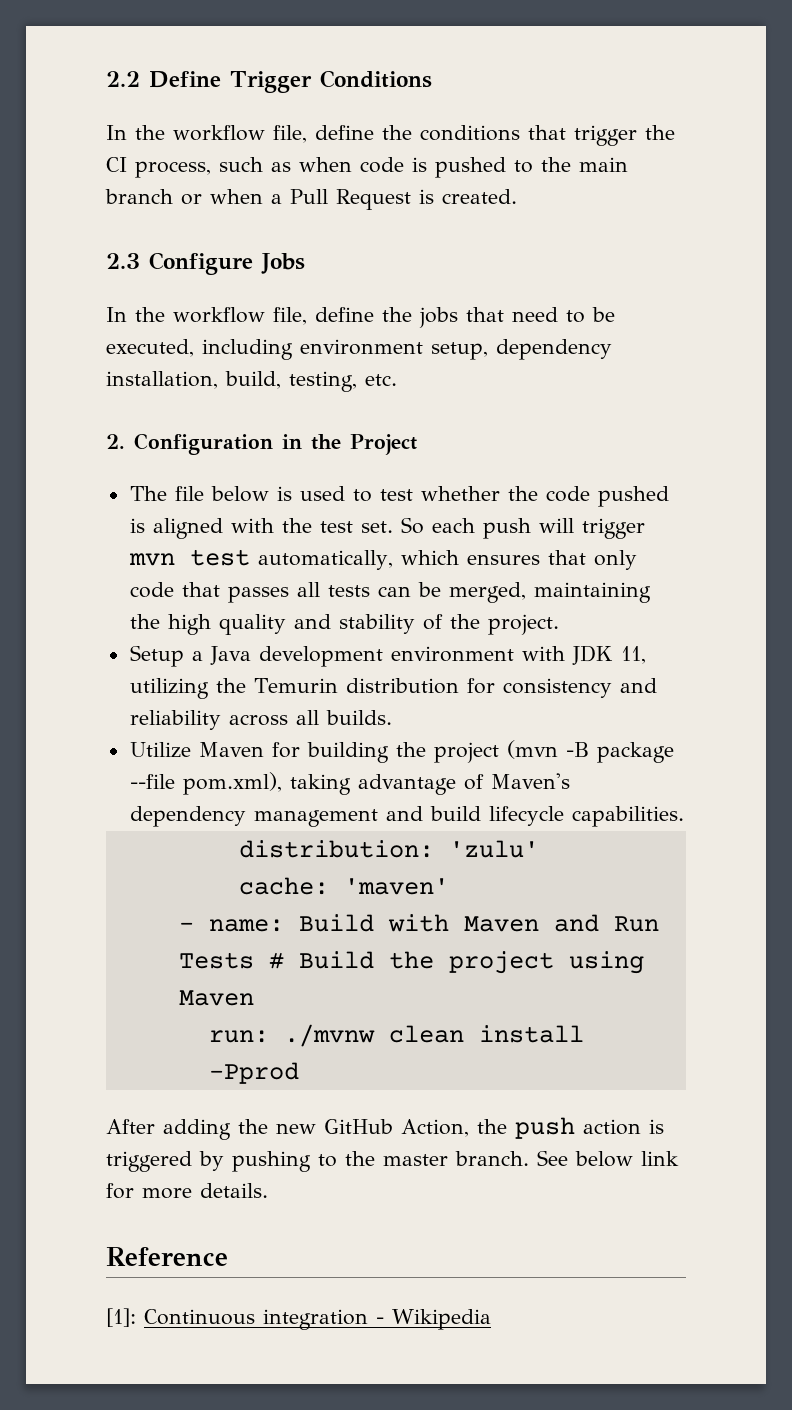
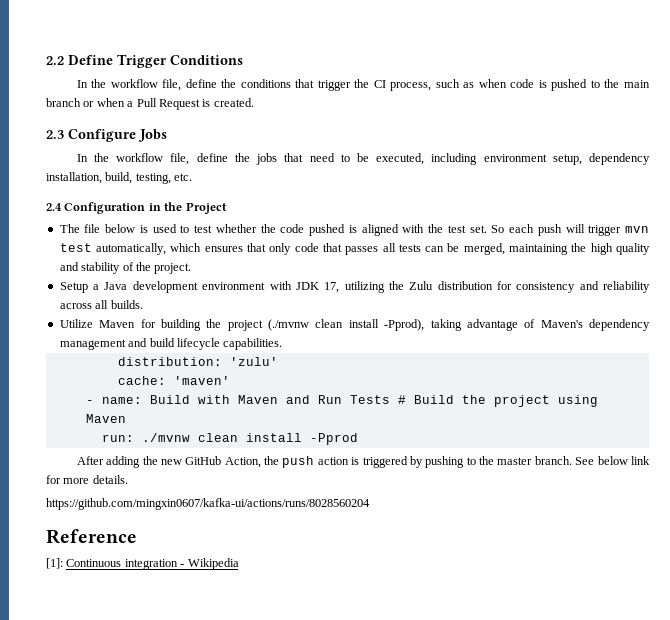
- 2. Configuration in the Project
+ 2.4 Configuration in the Project
- Setup a Java development environment with JDK 11, utilizing the Temurin distribution for consistency and reliability across all builds.
+ Setup a Java development environment with JDK 17, utilizing the Zulu distribution for consistency and reliability across all builds.
- Utilize Maven for building the project (mvn -B package --file pom.xml), taking advantage of Maven's dependency management and build lifecycle capabilities.
+ Utilize Maven for building the project (./mvnw clean install -Pprod), taking advantage of Maven's dependency management and build lifecycle capabilities.
+ https://github.com/mingxin0607/kafka-ui/actions/runs/8028560204

